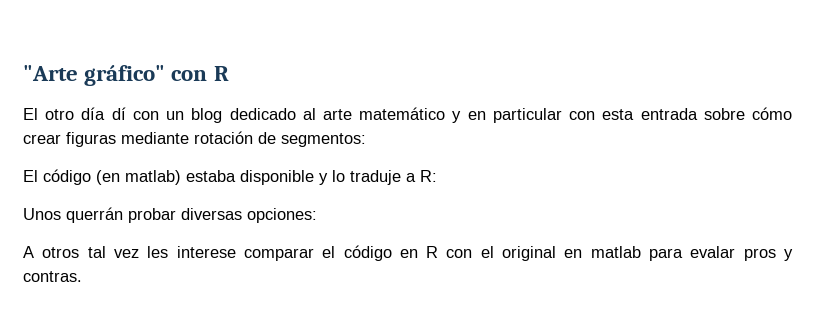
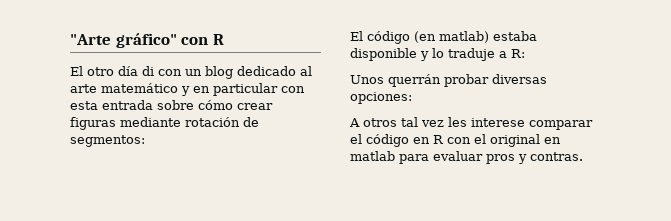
- El otro día dí con un blog dedicado al arte matemático y en particular con esta entrada sobre cómo crear figuras mediante rotación de segmentos:
+ El otro día di con un blog dedicado al arte matemático y en particular con esta entrada sobre cómo crear figuras mediante rotación de segmentos:
- A otros tal vez les interese comparar el código en R con el original en matlab para evalar pros y contras.
+ A otros tal vez les interese comparar el código en R con el original en matlab para evaluar pros y contras.

